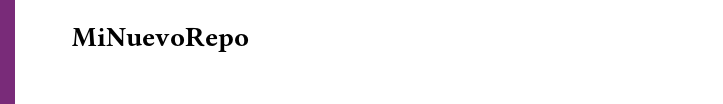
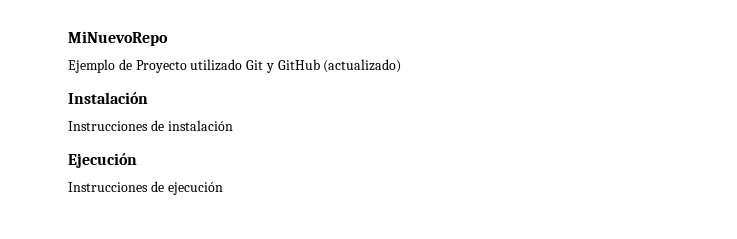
+ Ejemplo de Proyecto utilizado Git y GitHub (actualizado)
+ Instalación
+ Instrucciones de instalación
+ Ejecución
+ Instrucciones de ejecución

